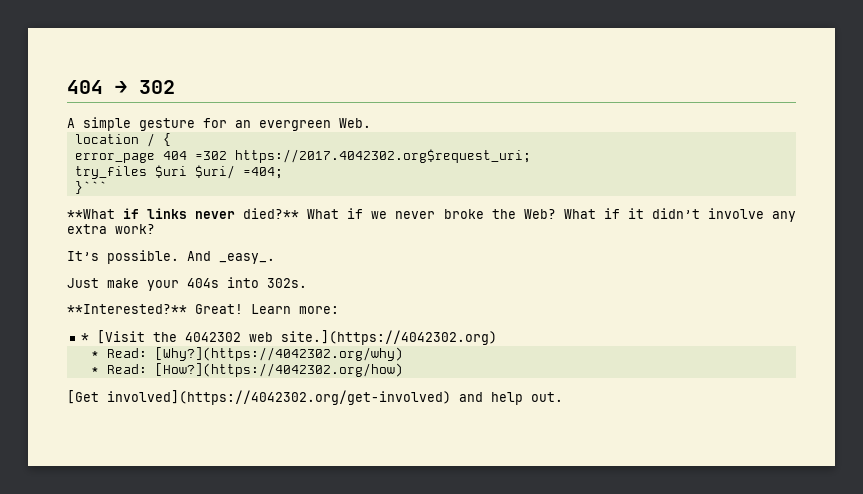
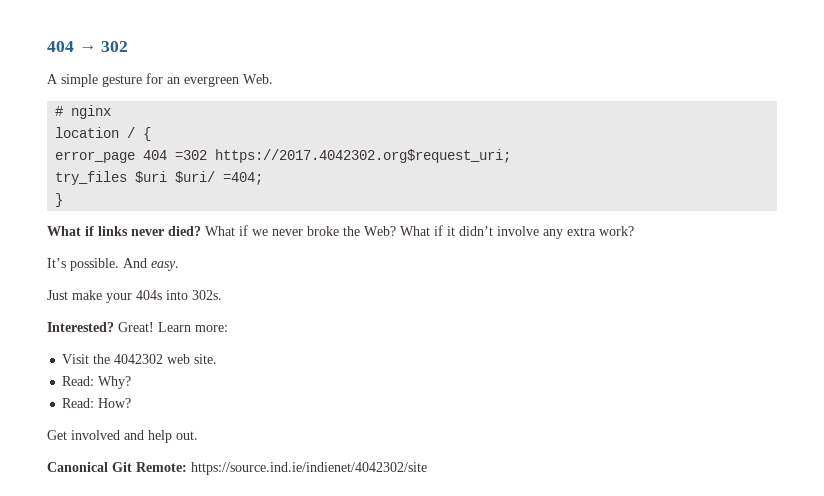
+ # nginx
- }```
- **What if links never died?** What if we never broke the Web?
+ }
+ What if links never died? What if we never broke the Web?
- And _easy_.
+ And easy.
- **Interested?** Great!
+ Interested? Great!
- * [Visit the 4042302 web site.](https://4042302.org)
- * Read: [Why?](https://4042302.org/why)
- * Read: [How?](https://4042302.org/how)
- [Get involved](https://4042302.org/get-involved) and help out.
+ Visit the 4042302 web site.
+ Read: Why?
+ Read: How?
+ Get involved and help out.
+ Canonical Git Remote: https://source.ind.ie/indienet/4042302/site

